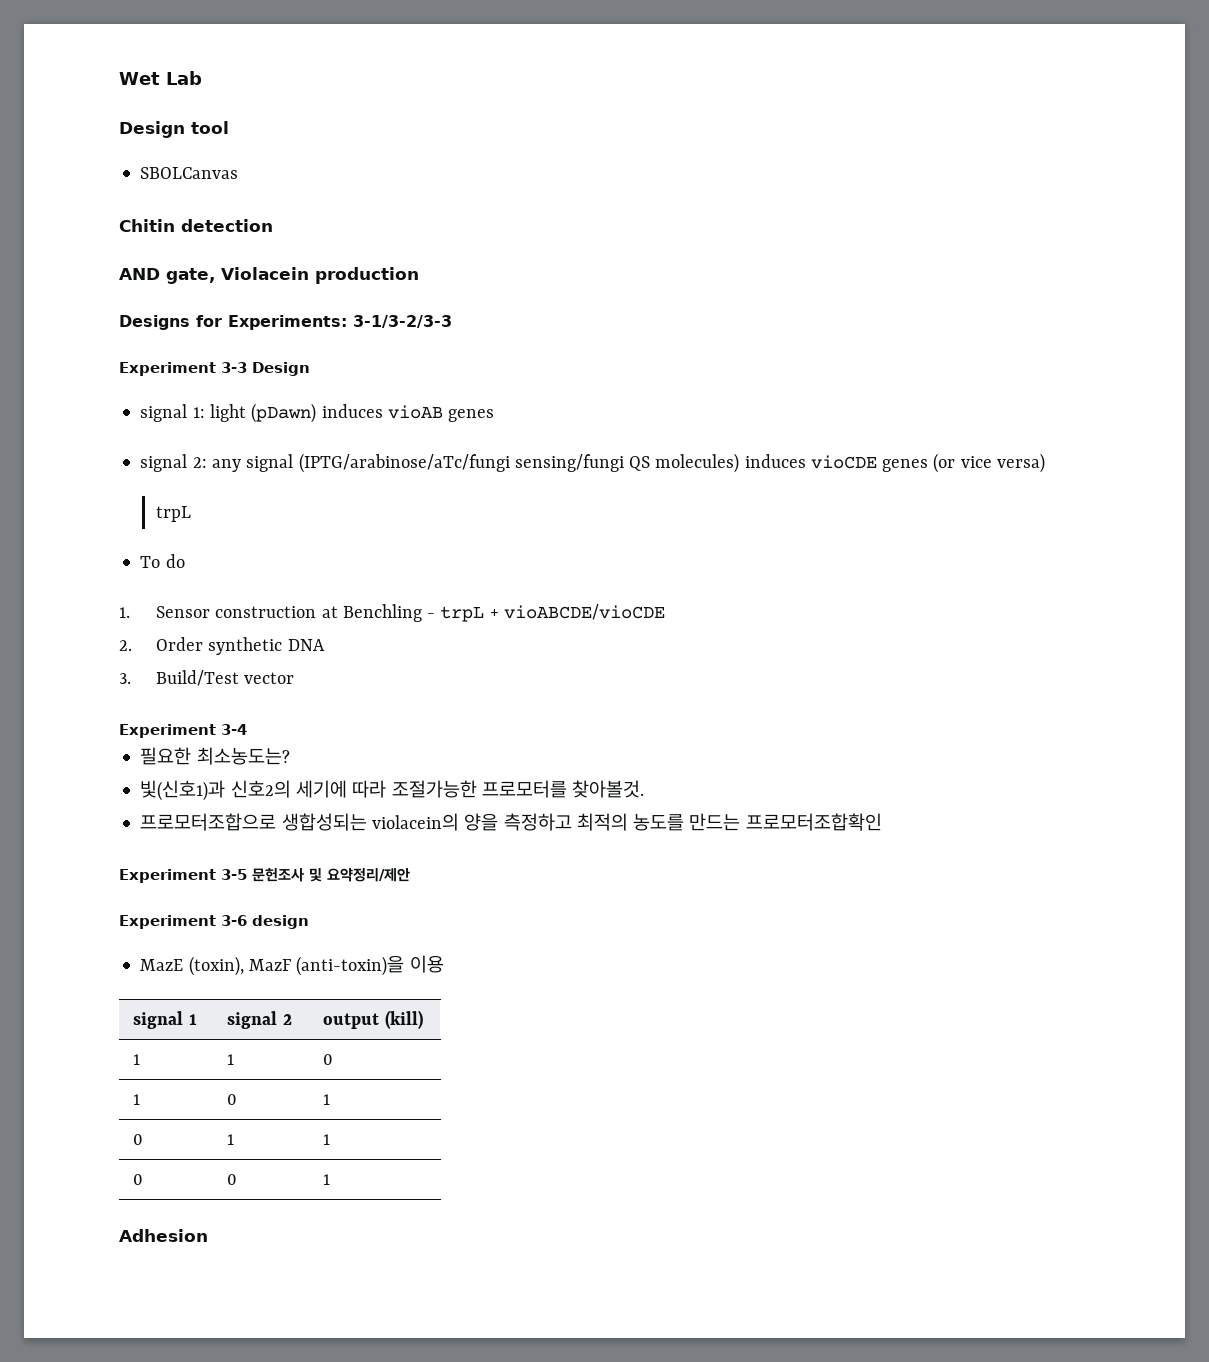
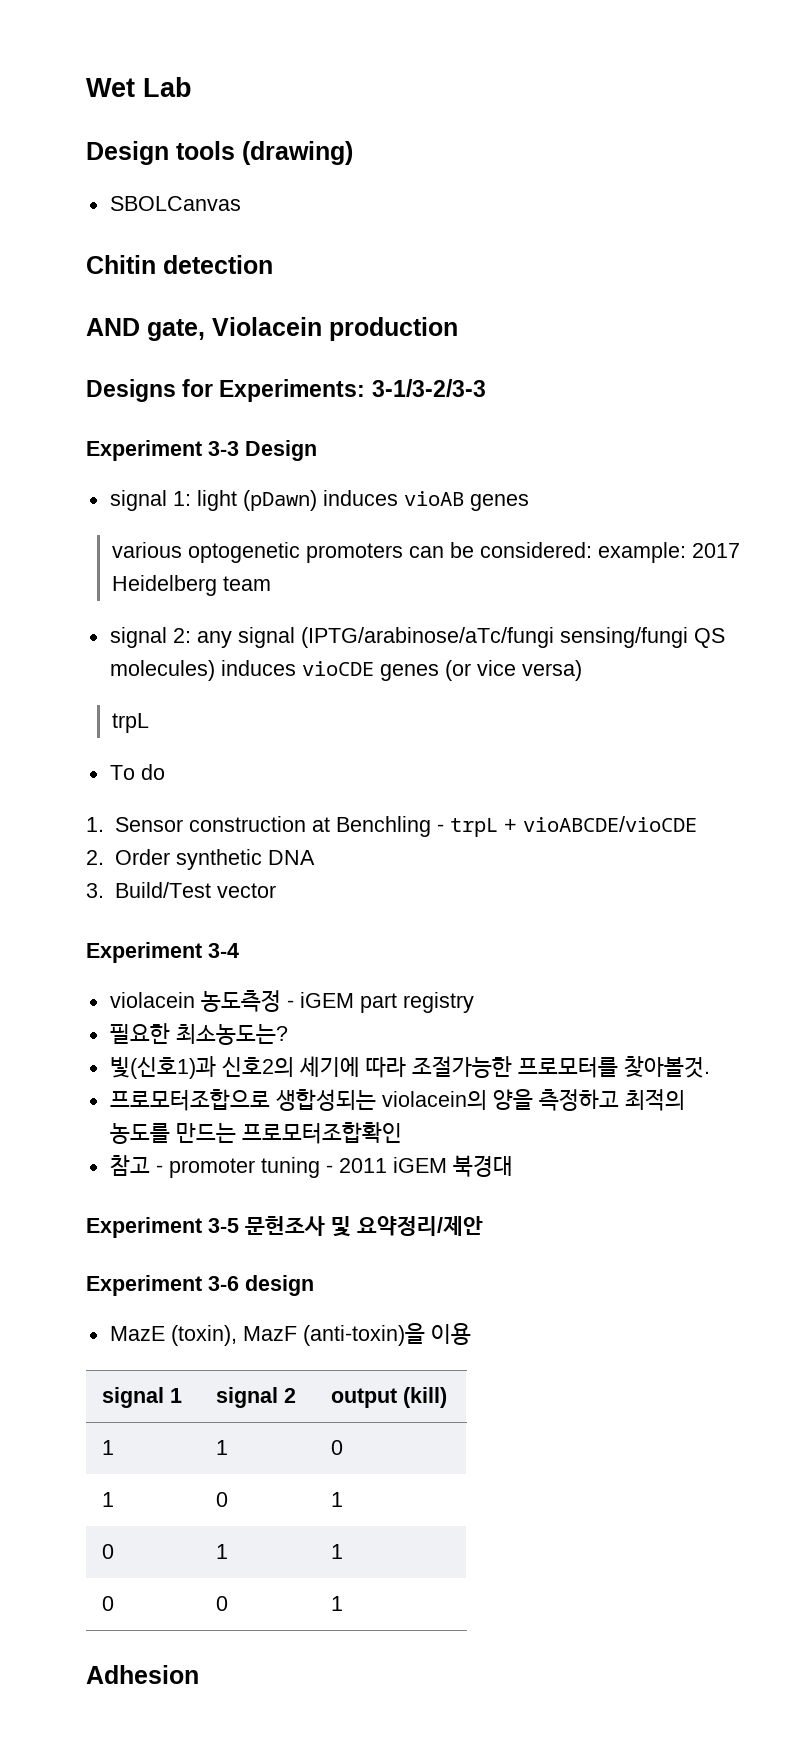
- Design tool
+ Design tools (drawing)
+ various optogenetic promoters can be considered: example: 2017 Heidelberg team
+ violacein 농도측정 - iGEM part registry
+ 참고 - promoter tuning - 2011 iGEM 북경대

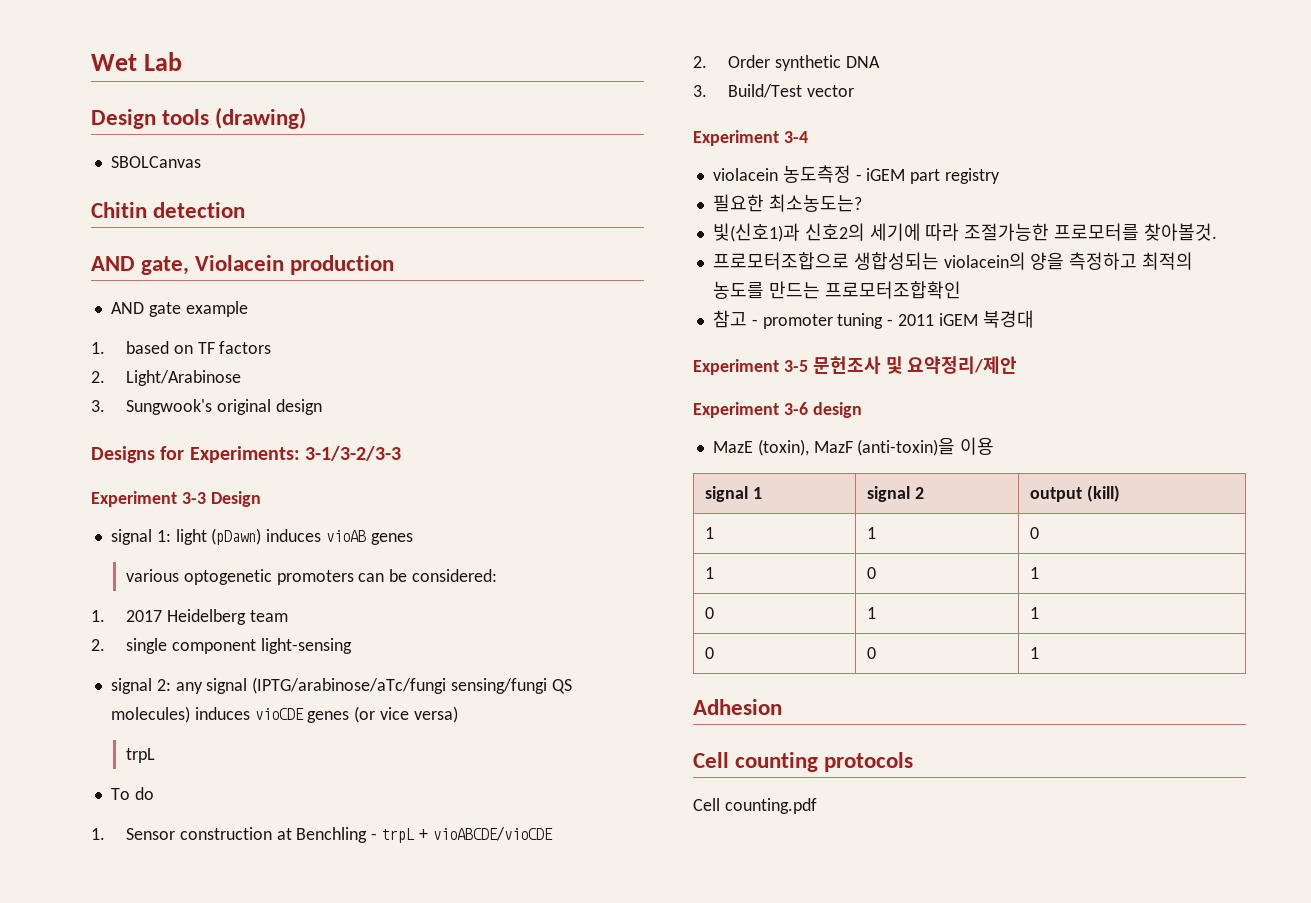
+ AND gate example
+ 1. based on TF factors
+ 2. Light/Arabinose
+ 3. Sungwook's original design
- various optogenetic promoters can be considered: example: 2017 Heidelberg team
+ various optogenetic promoters can be considered:
+ 1. 2017 Heidelberg team
+ 2. single component light-sensing
+ Cell counting protocols
+ Cell counting.pdf

